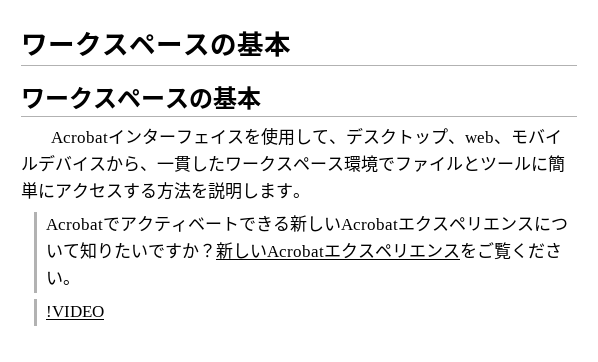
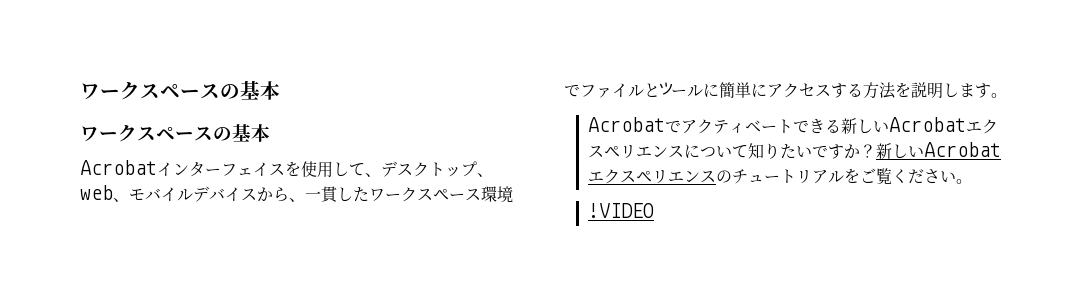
- 新しいAcrobatエクスペリエンスをご覧ください。
+ 新しいAcrobatエクスペリエンスのチュートリアルをご覧ください。

